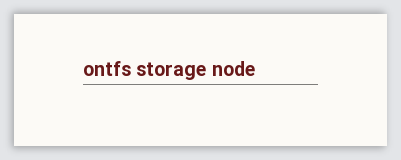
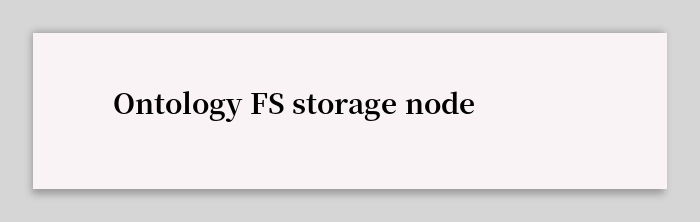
- ontfs storage node
+ Ontology FS storage node

